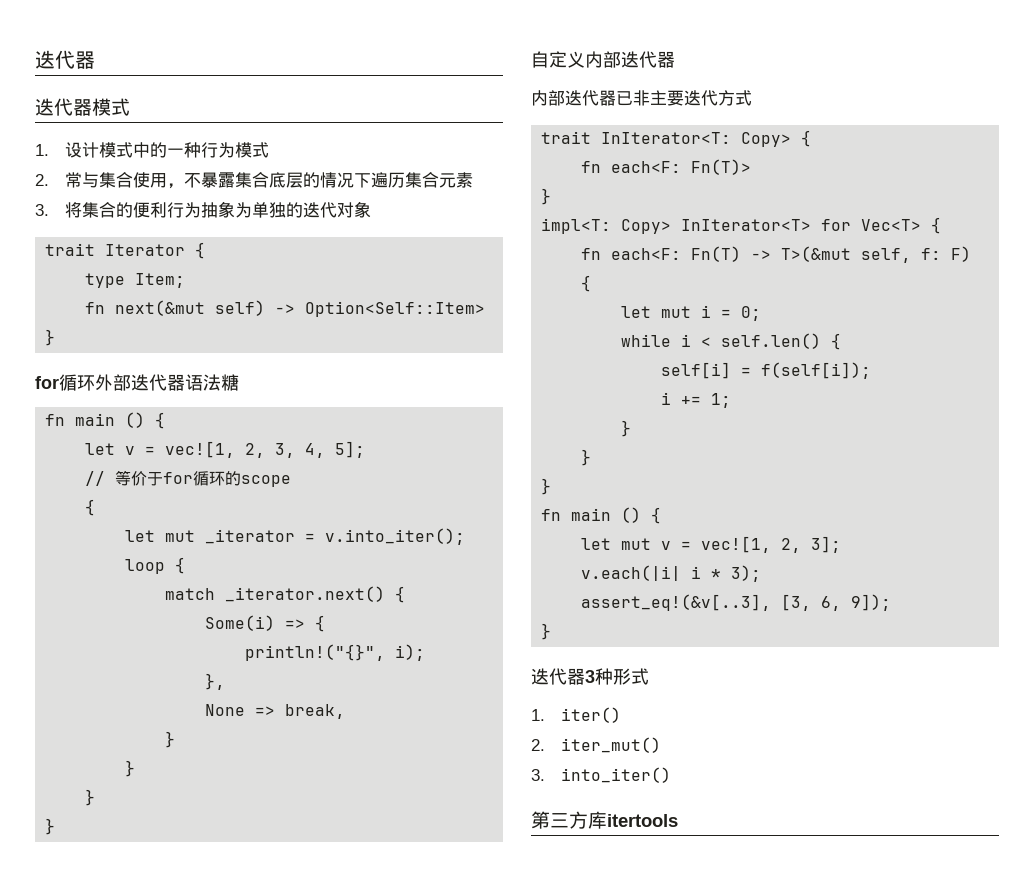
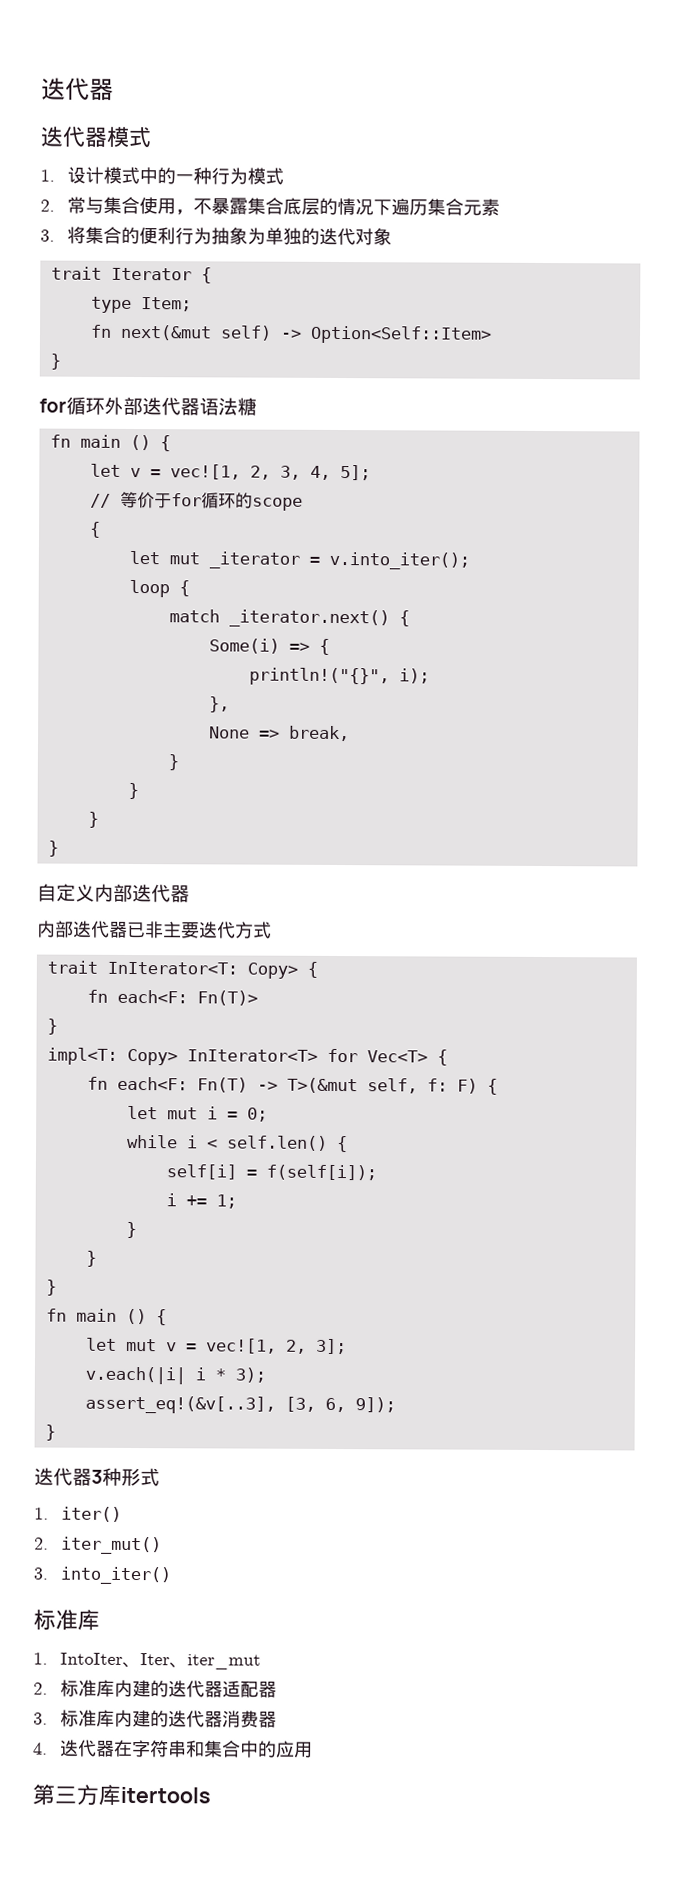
  3. into_iter()
+ 标准库
+ 1. IntoIter、Iter、iter_mut
+ 2.标准库内建的迭代器适配器
+ 3.标准库内建的迭代器消费器
+ 4.迭代器在字符串和集合中的应用

